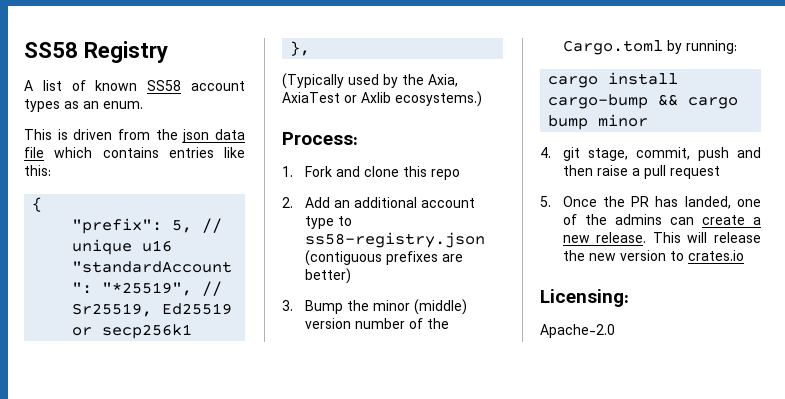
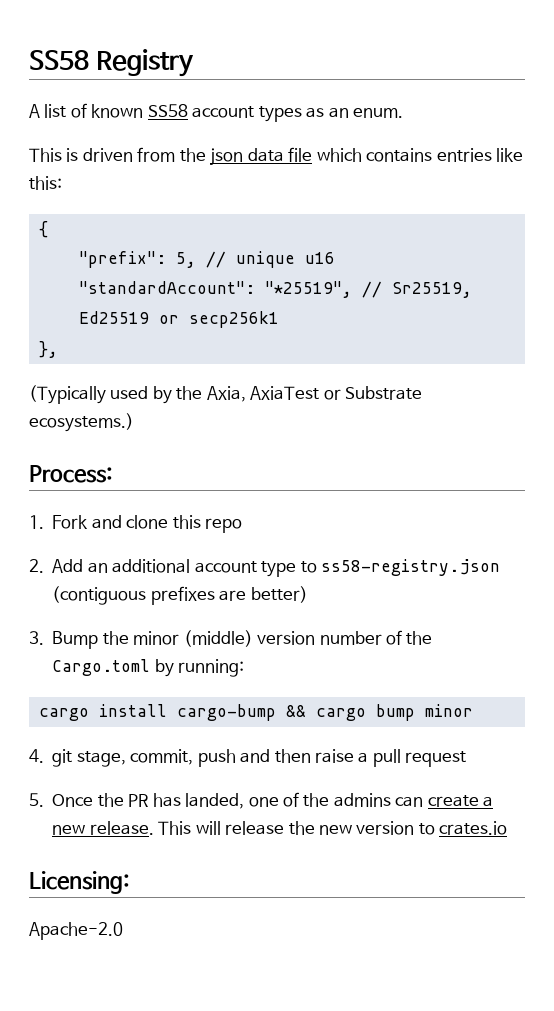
- (Typically used by the Axia, AxiaTest or Axlib ecosystems.)
+ (Typically used by the Axia, AxiaTest or Substrate ecosystems.)

